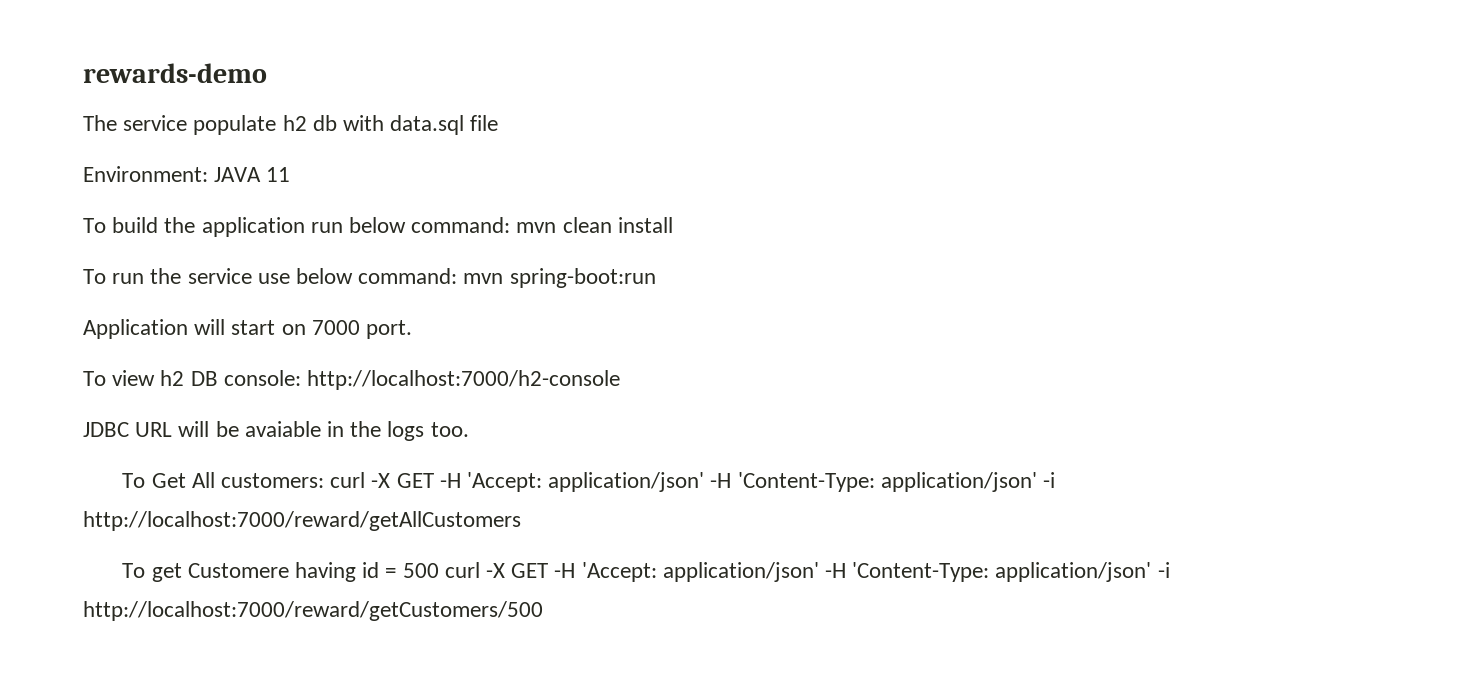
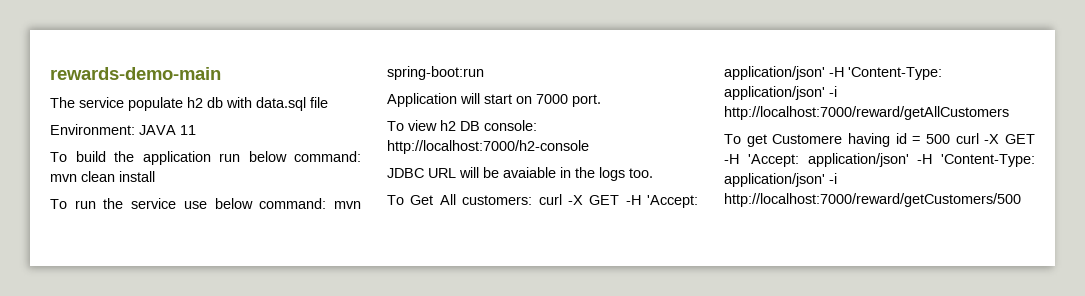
- rewards-demo
+ rewards-demo-main

